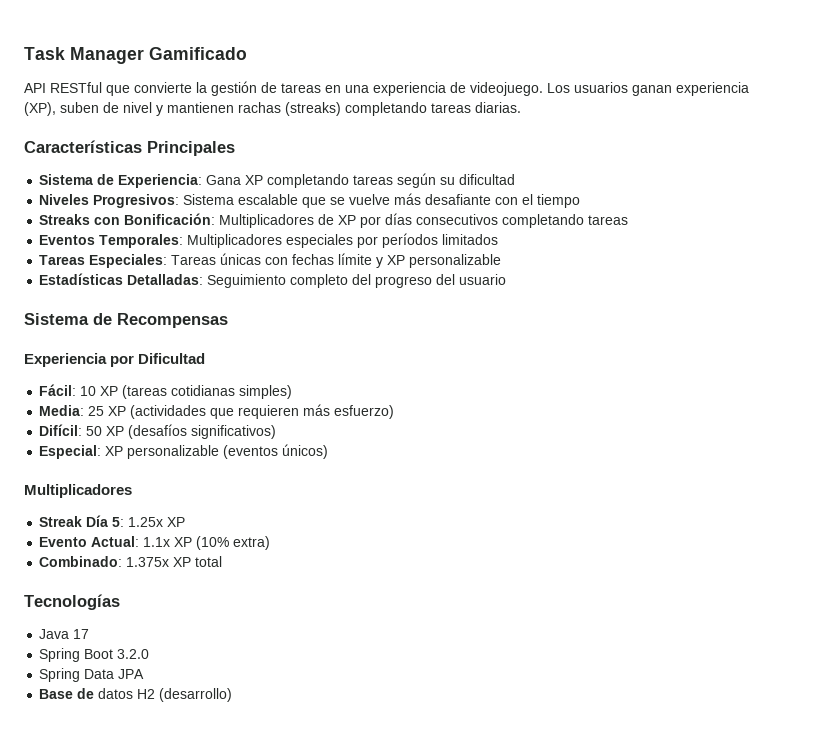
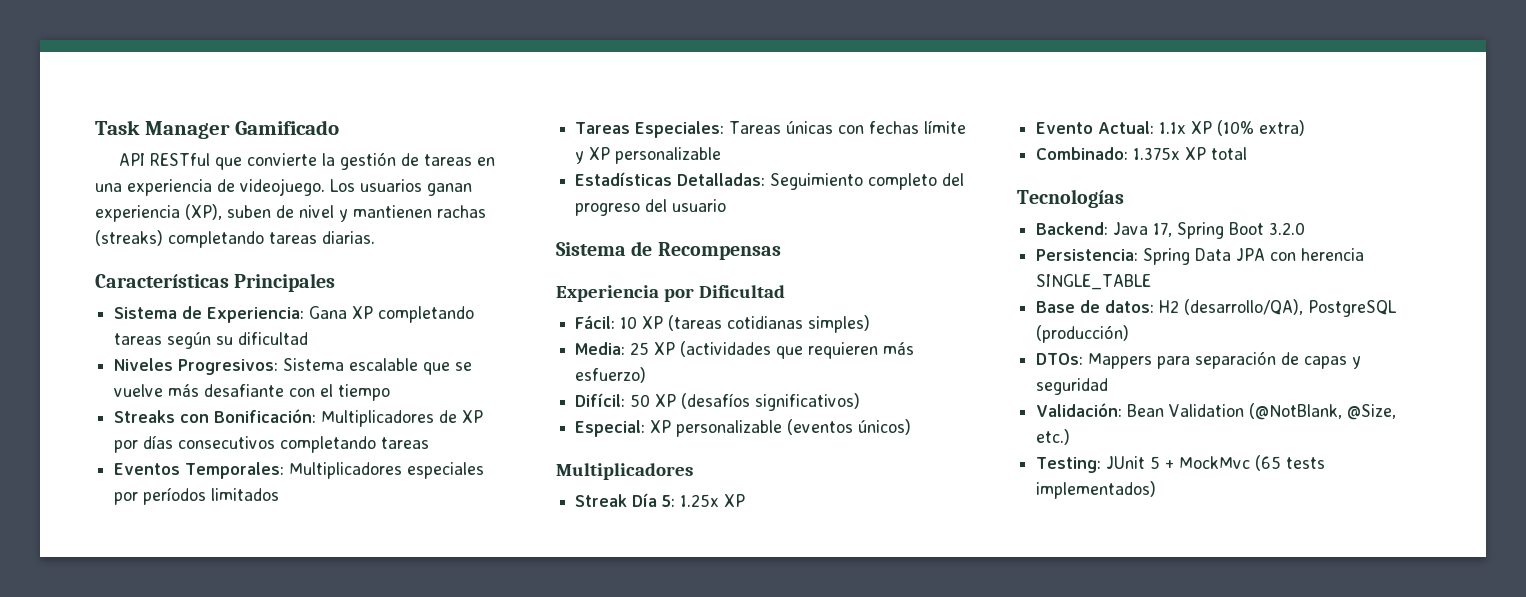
- Java 17
- Spring Boot 3.2.0
+ Backend: Java 17, Spring Boot 3.2.0
- Spring Data JPA
+ Persistencia: Spring Data JPA con herencia SINGLE_TABLE
- Base de datos H2 (desarrollo)
+ Base de datos: H2 (desarrollo/QA), PostgreSQL (producción)
+ DTOs: Mappers para separación de capas y seguridad
+ Validación: Bean Validation (@NotBlank, @Size, etc.)
+ Testing: JUnit 5 + MockMvc (65 tests implementados)

